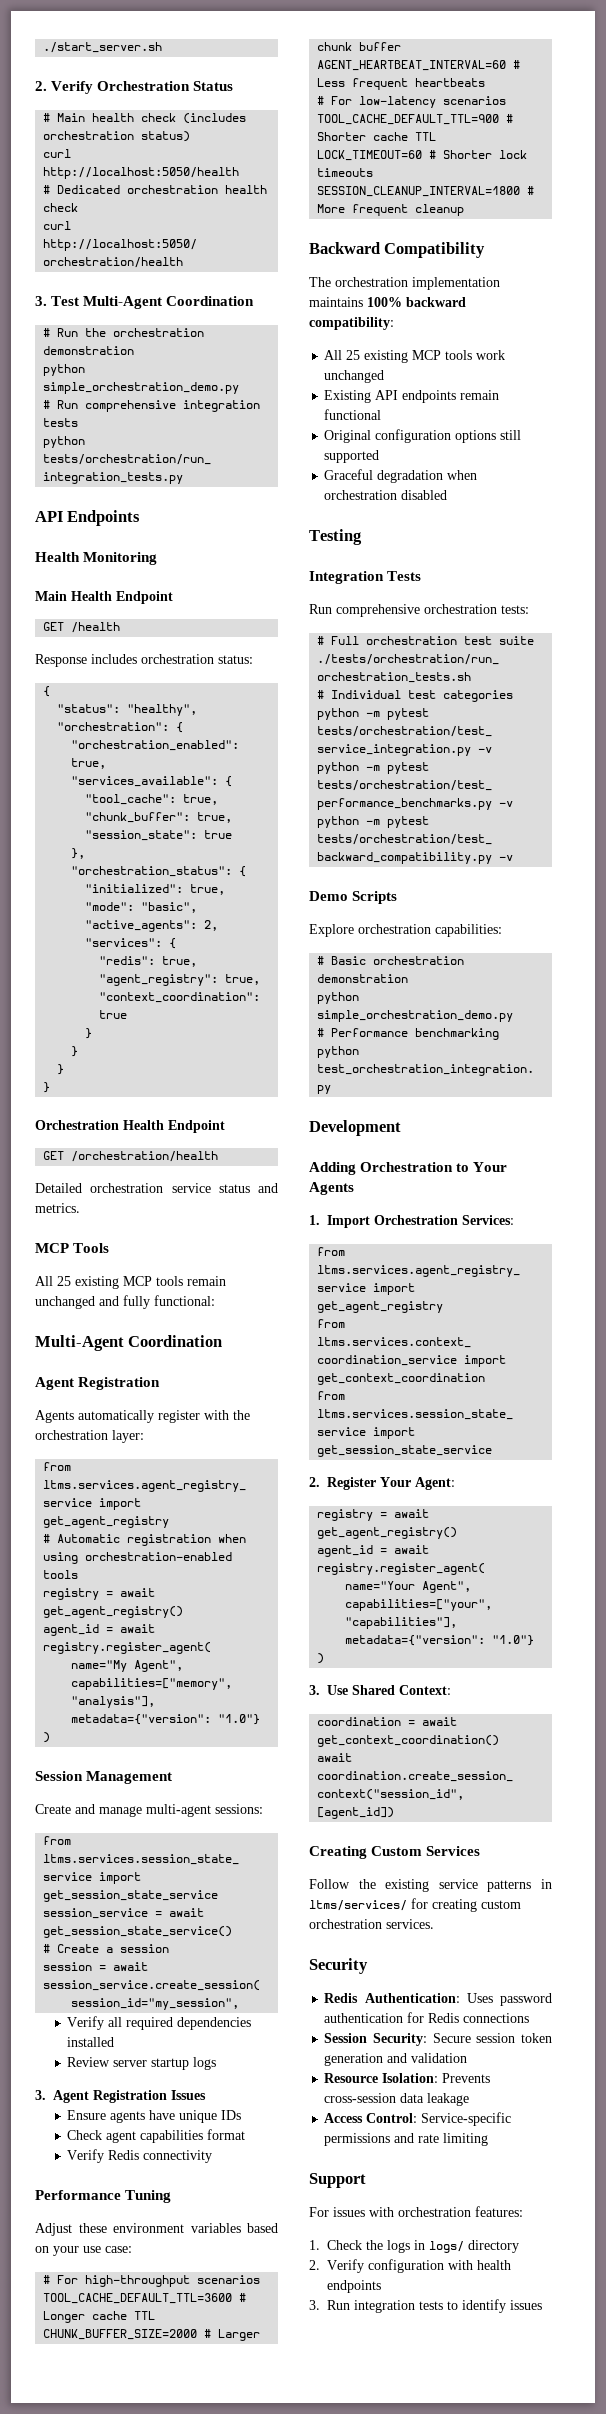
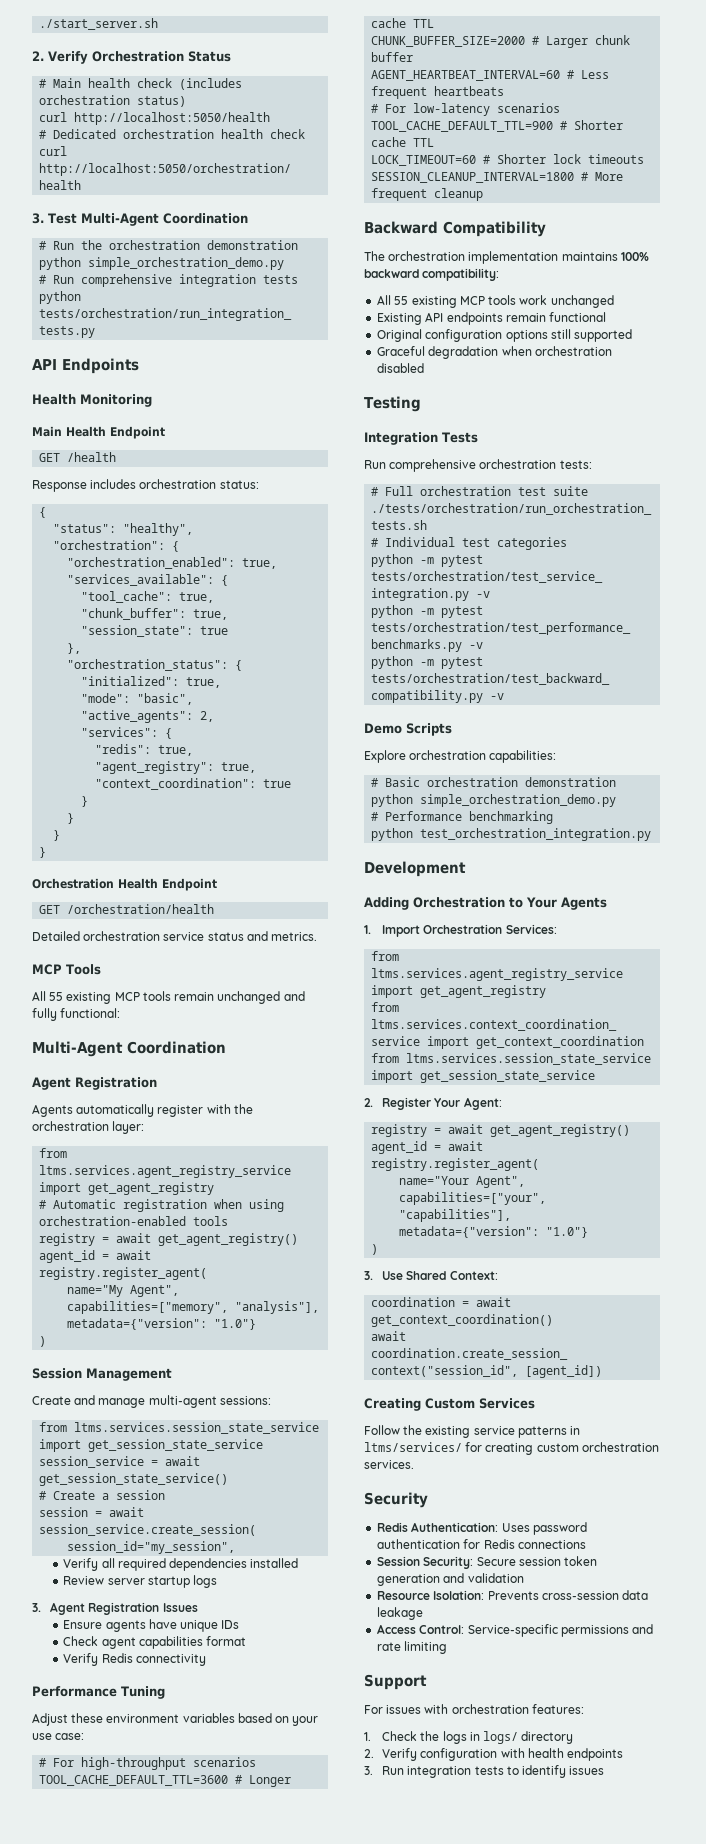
- All 25 existing MCP tools remain unchanged and fully functional:
+ All 55 existing MCP tools remain unchanged and fully functional:
- All 25 existing MCP tools work unchanged
+ All 55 existing MCP tools work unchanged

